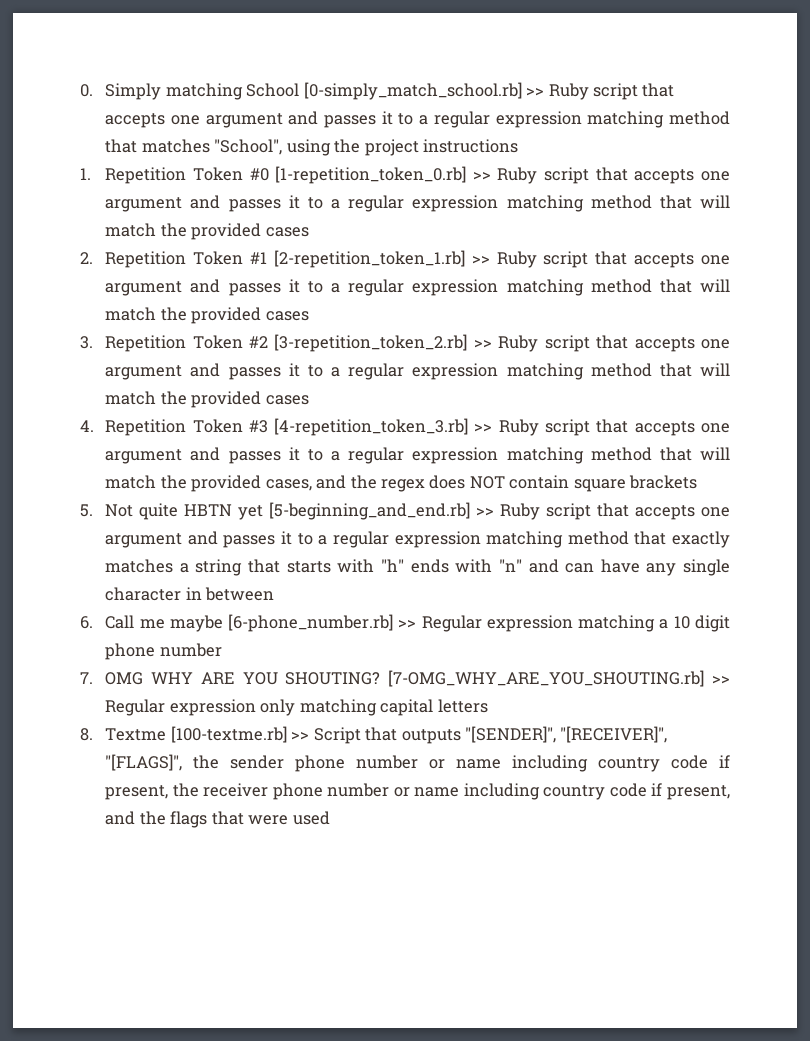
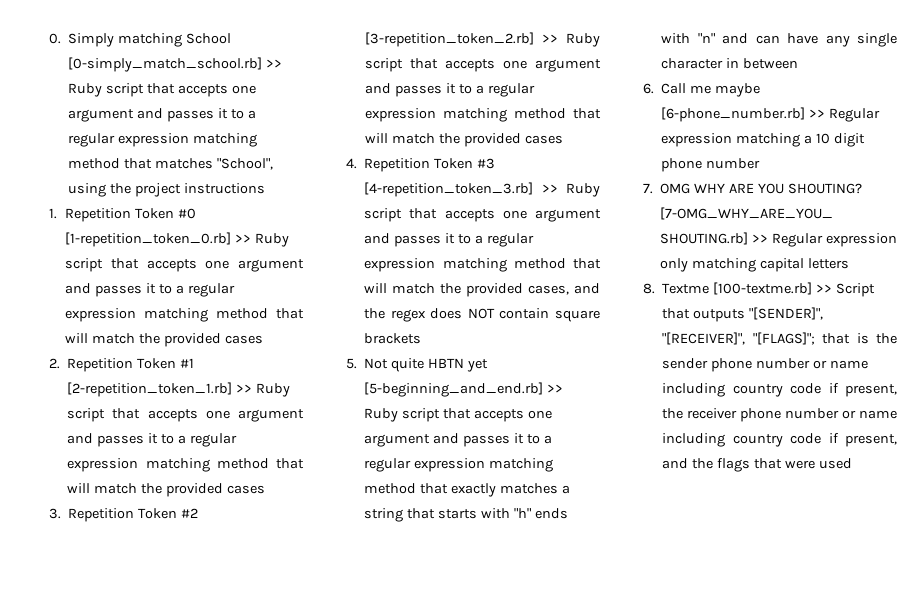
- 8. Textme [100-textme.rb] >> Script that outputs "[SENDER]", "[RECEIVER]", "[FLAGS]", the sender phone number or name including country code if present, the receiver phone number or name including country code if present, and the flags that were used
+ 8. Textme [100-textme.rb] >> Script that outputs "[SENDER]", "[RECEIVER]", "[FLAGS]"; that is the sender phone number or name including country code if present, the receiver phone number or name including country code if present, and the flags that were used

